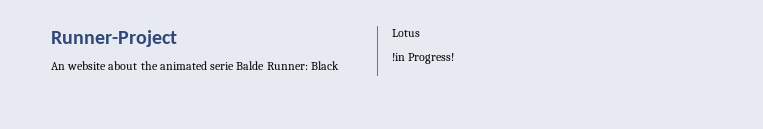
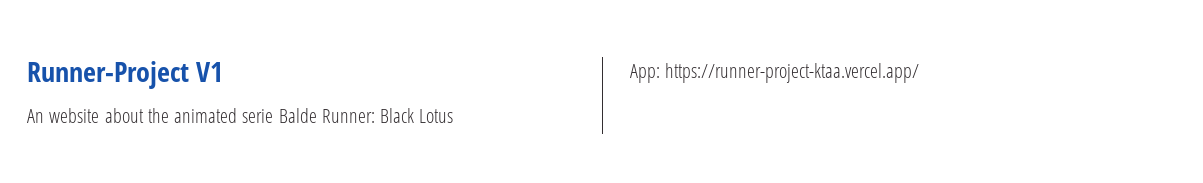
- Runner-Project
+ Runner-Project V1
- !in Progress!
+ App: https://runner-project-ktaa.vercel.app/

